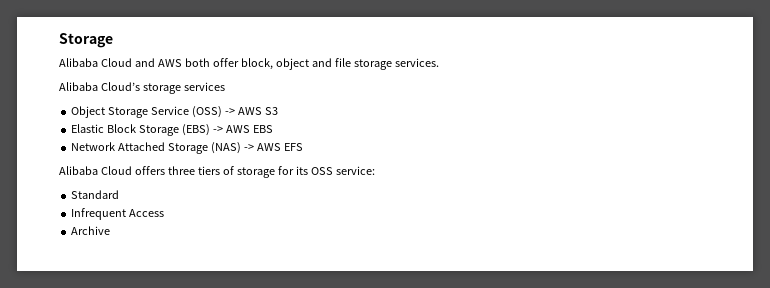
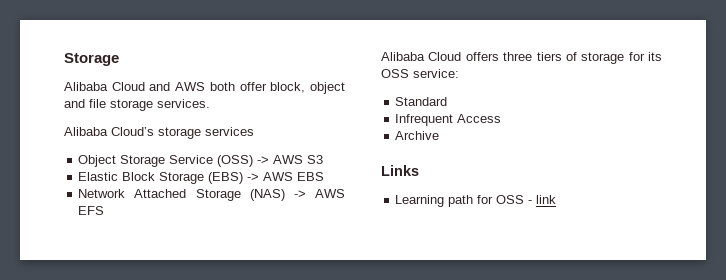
+ Links
+ Learning path for OSS - link

